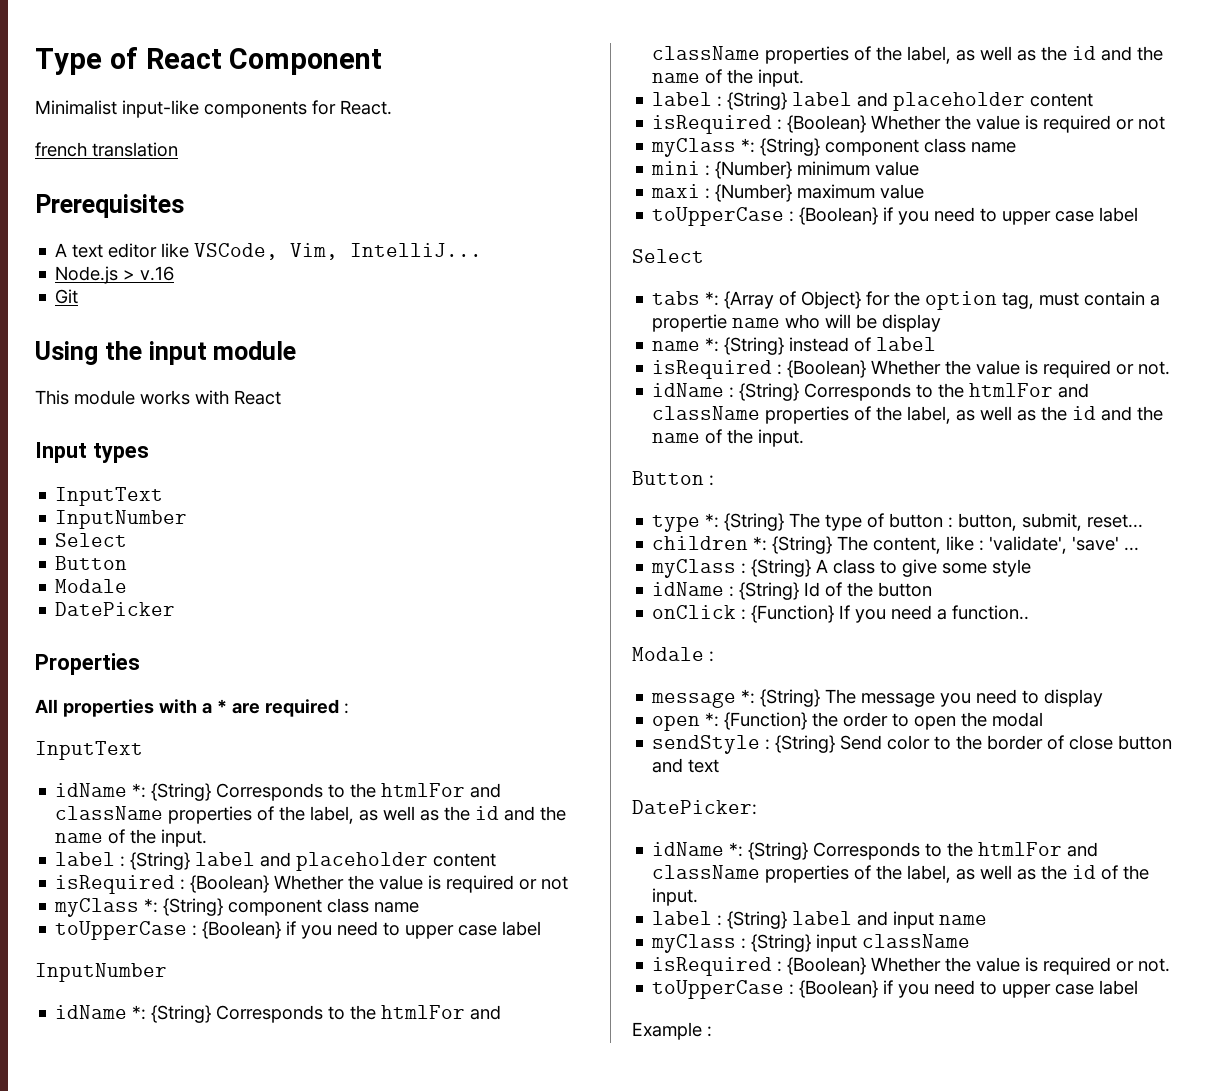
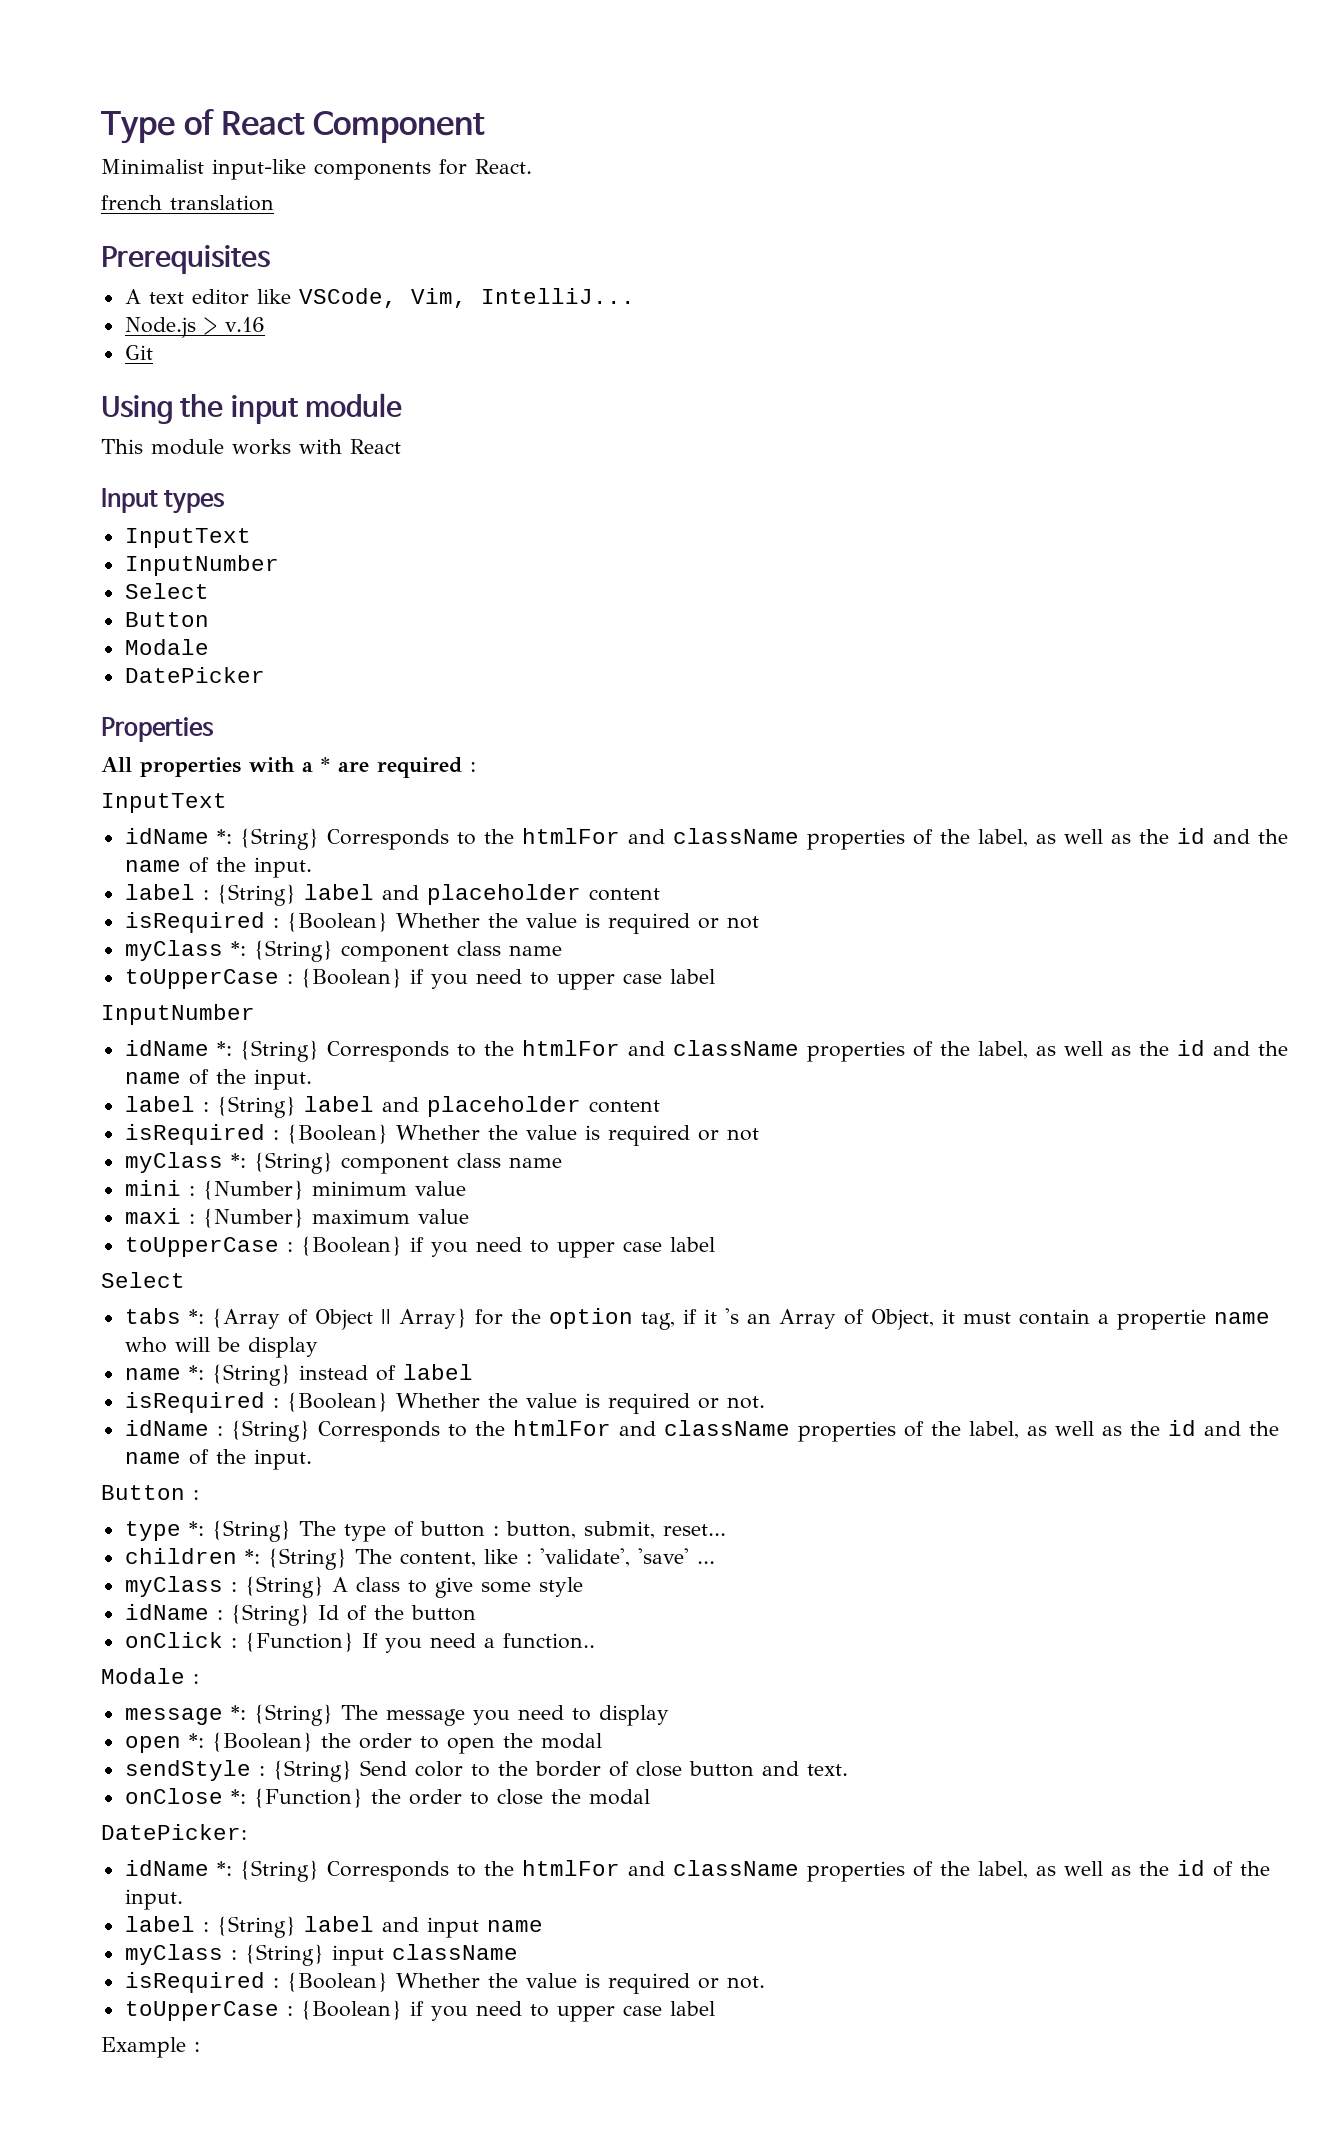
- tabs *: {Array of Object} for the option tag, must contain a propertie name who will be display
+ tabs *: {Array of Object || Array} for the option tag, if it 's an Array of Object, it must contain a propertie name who will be display
- open *: {Function} the order to open the modal
+ open *: {Boolean} the order to open the modal
- sendStyle : {String} Send color to the border of close button and text
+ sendStyle : {String} Send color to the border of close button and text.
+ onClose *: {Function} the order to close the modal

